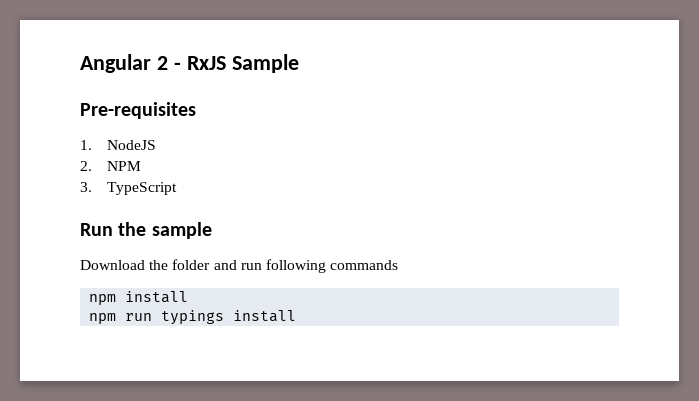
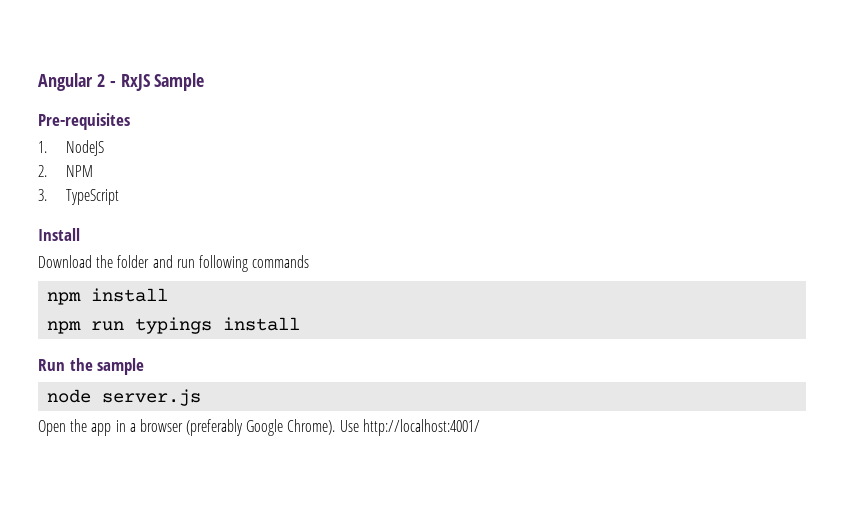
- Run the sample
+ Install
+ Run the sample
+ node server.js
+ Open the app in a browser (preferably Google Chrome). Use http://localhost:4001/

